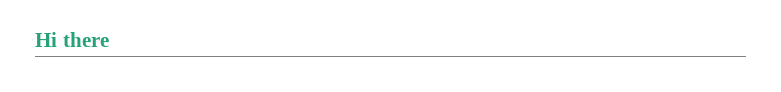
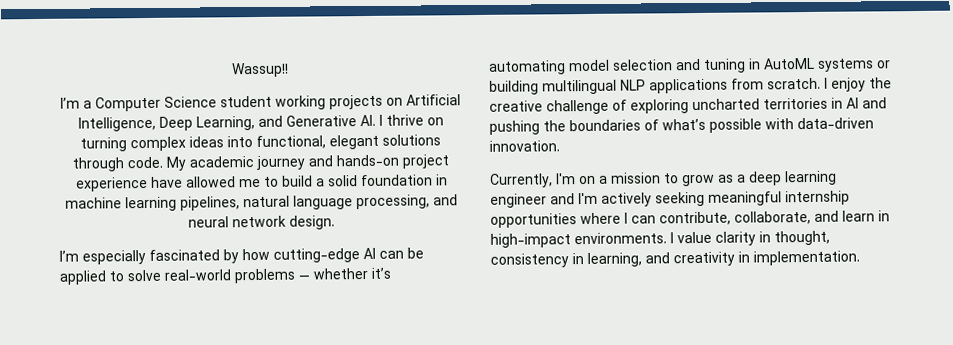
- Hi there
+ Wassup!!
+ I’m a Computer Science student working projects on Artificial Intelligence, Deep Learning, and Generative AI. I thrive on turning complex ideas into functional, elegant solutions through code. My academic journey and hands-on project experience have allowed me to build a solid foundation in machine learning pipelines, natural language processing, and neural network design.
+ I’m especially fascinated by how cutting-edge AI can be applied to solve real-world problems — whether it’s automating model selection and tuning in AutoML systems or building multilingual NLP applications from scratch. I enjoy the creative challenge of exploring uncharted territories in AI and pushing the boundaries of what’s possible with data-driven innovation.
+ Currently, I'm on a mission to grow as a deep learning engineer and I'm actively seeking meaningful internship opportunities where I can contribute, collaborate, and learn in high-impact environments. I value clarity in thought, consistency in learning, and creativity in implementation.

